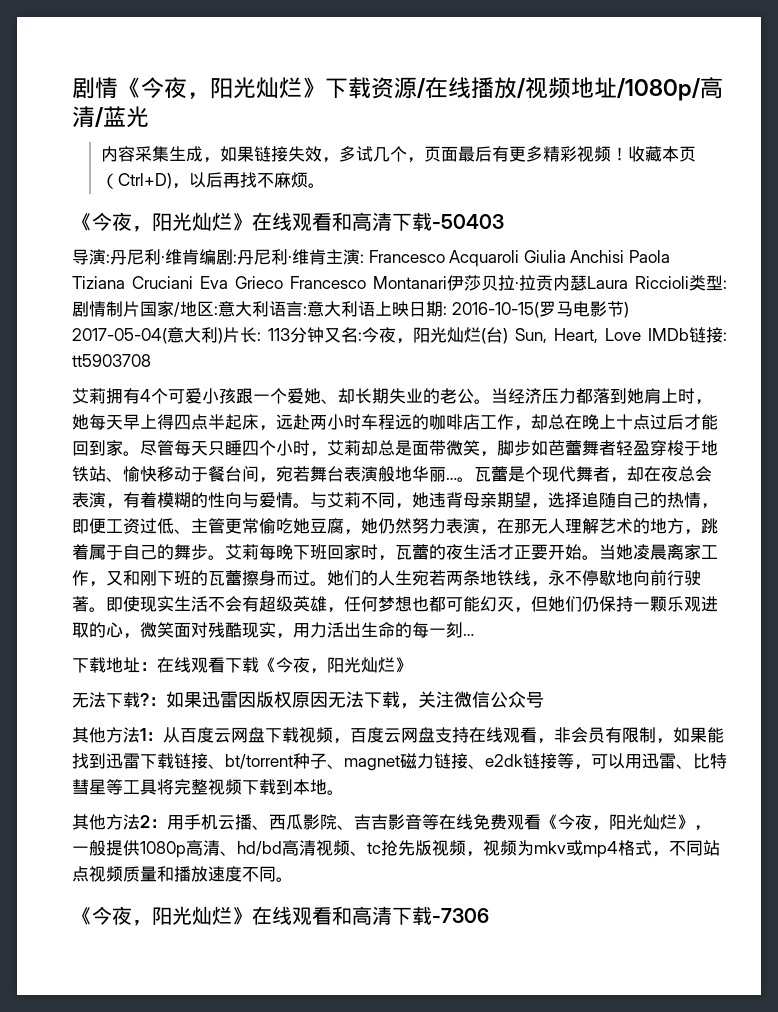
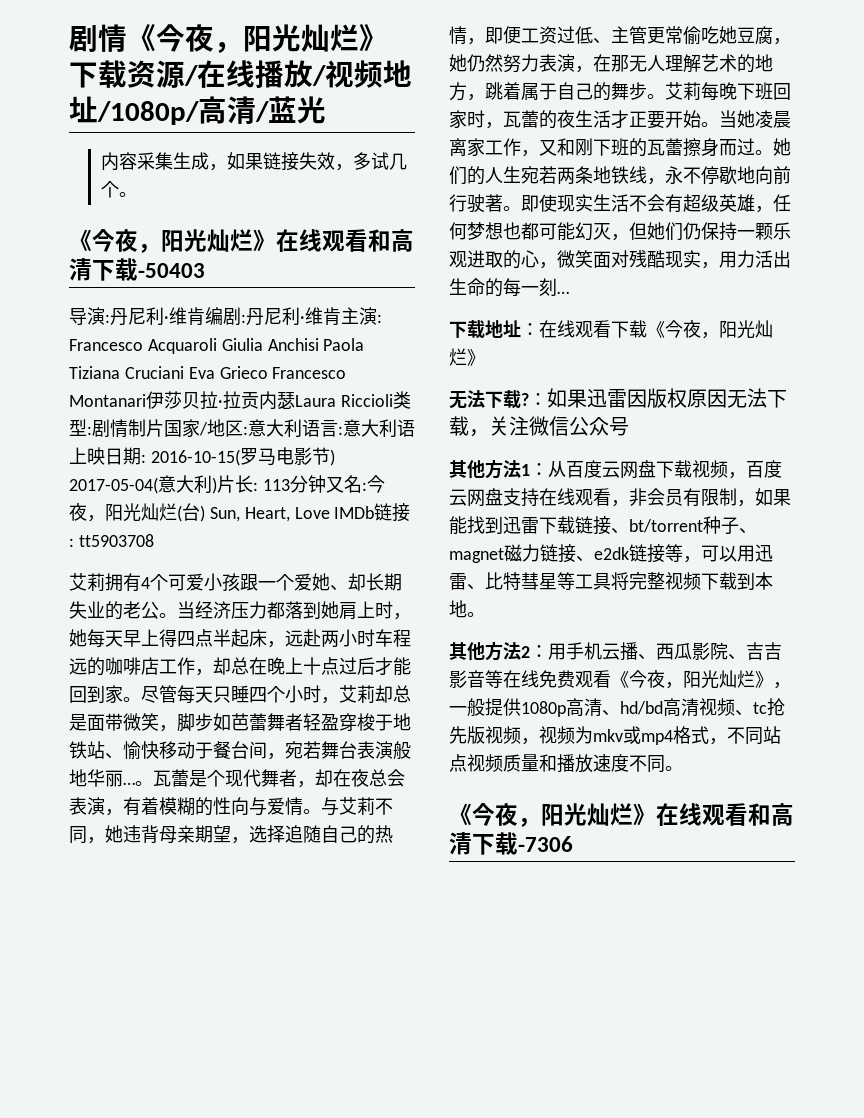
- 内容采集生成，如果链接失效，多试几个，页面最后有更多精彩视频！收藏本页（Ctrl+D)，以后再找不麻烦。
+ 内容采集生成，如果链接失效，多试几个。

